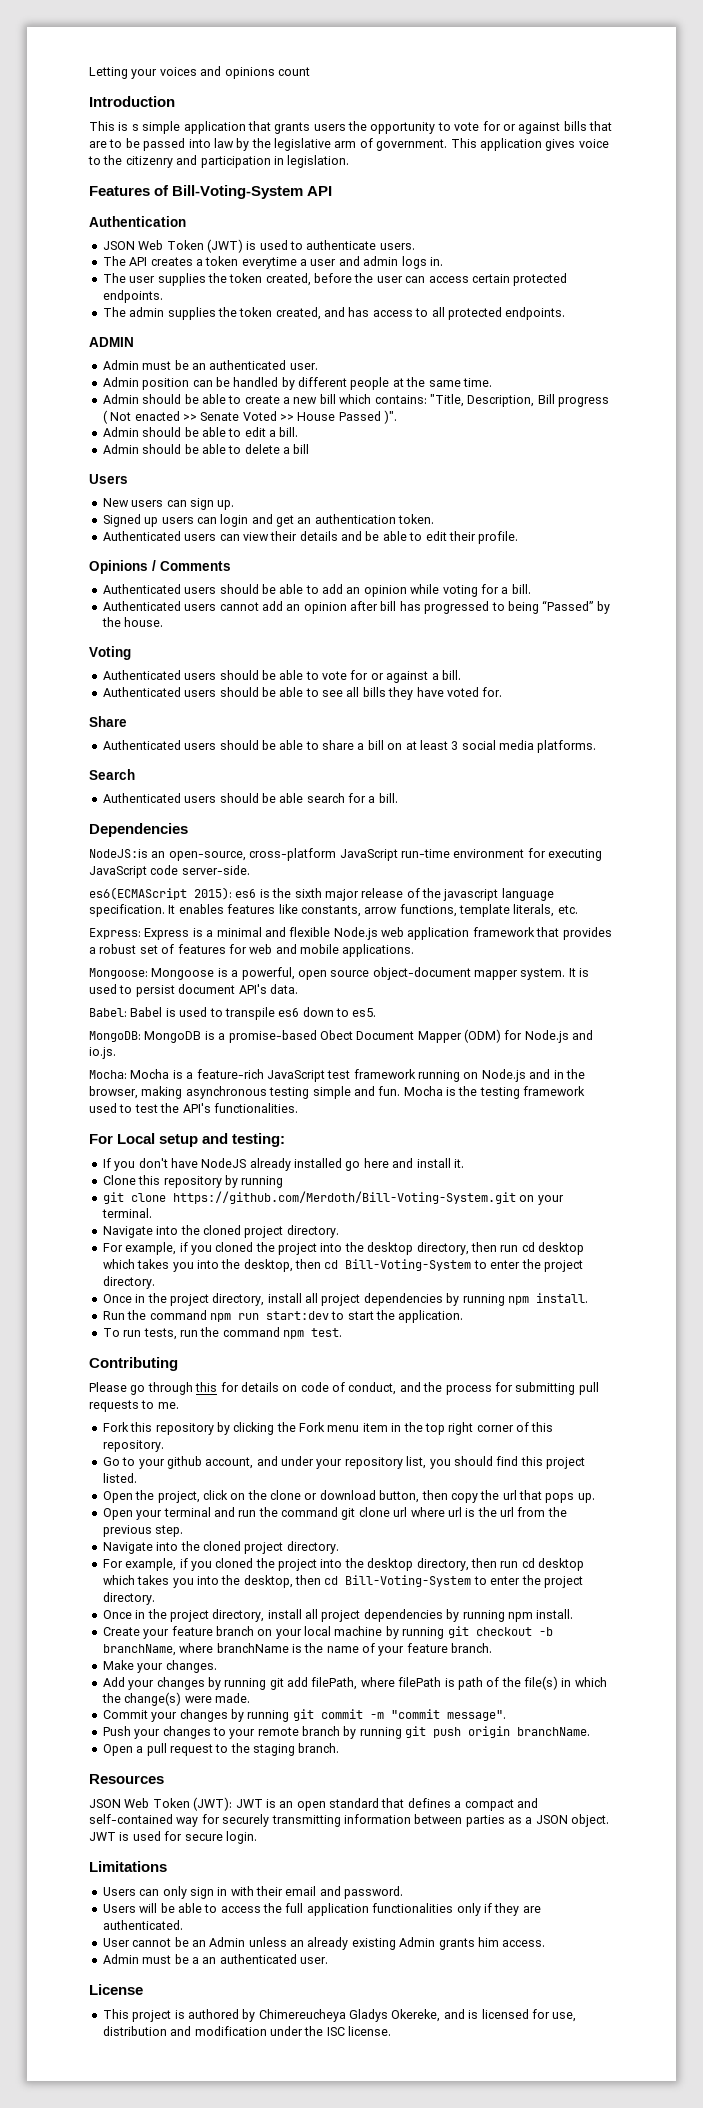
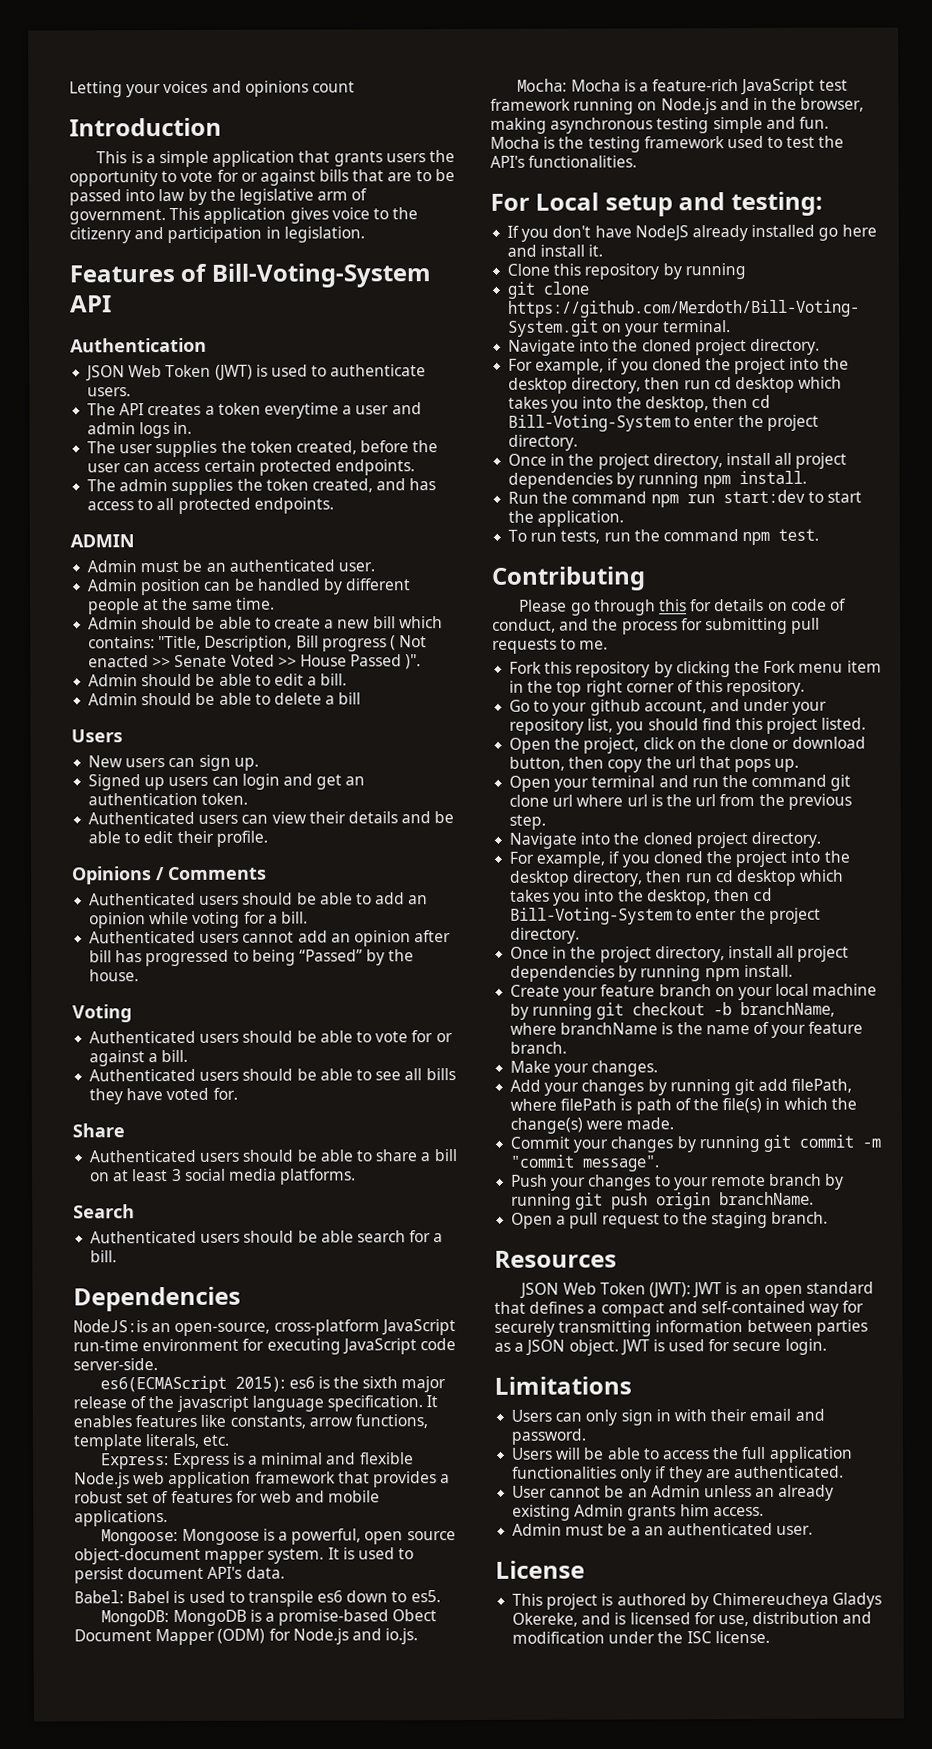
- This is s simple application that grants users the opportunity to vote for or against bills that are to be passed into law by the legislative arm of government.
+ This is a simple application that grants users the opportunity to vote for or against bills that are to be passed into law by the legislative arm of government.

